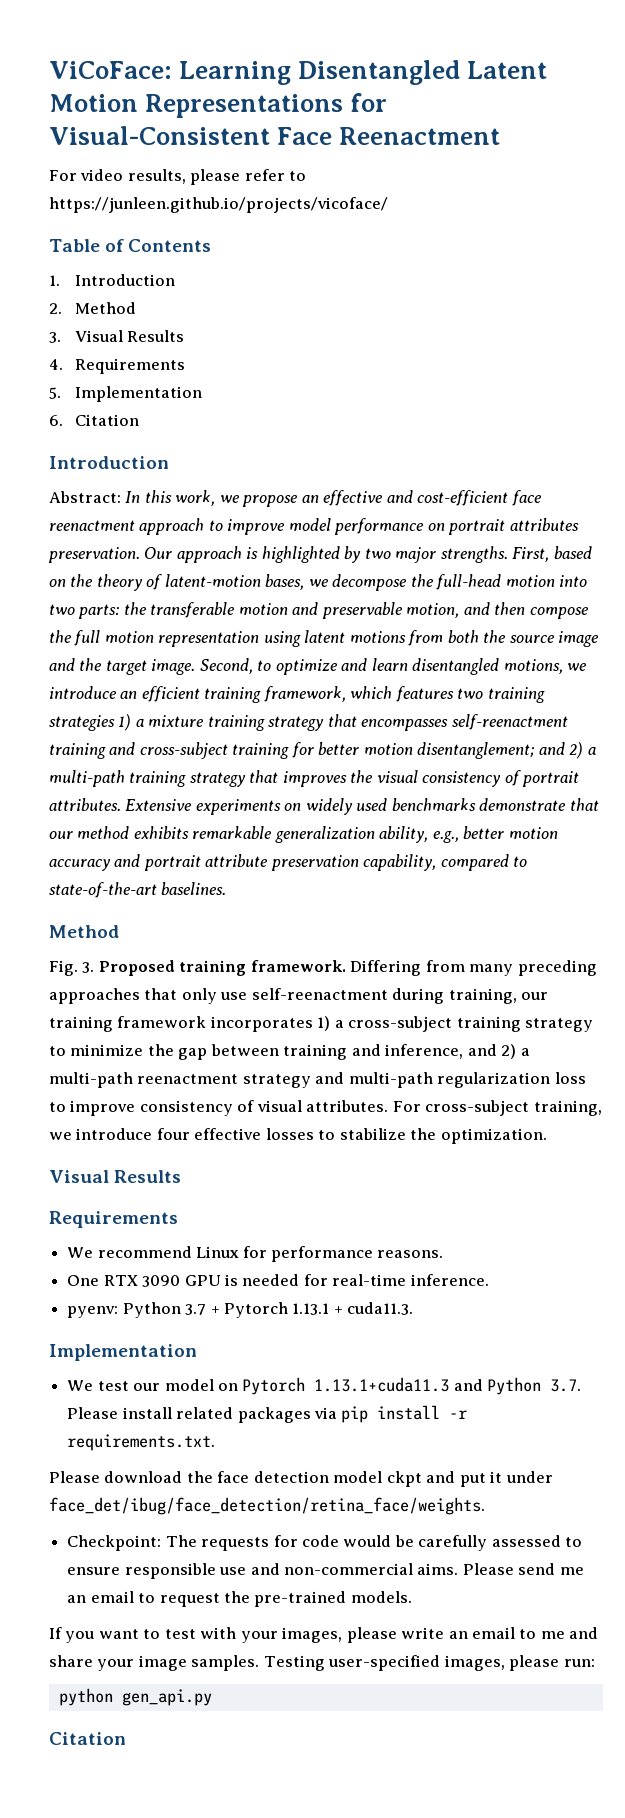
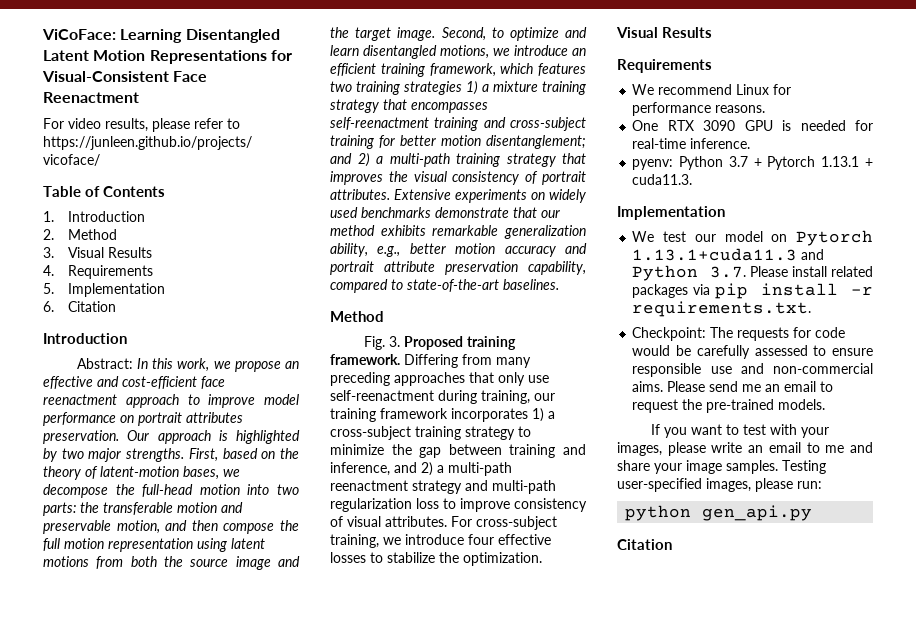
- Please download the face detection model ckpt and put it under face_det/ibug/face_detection/retina_face/weights.

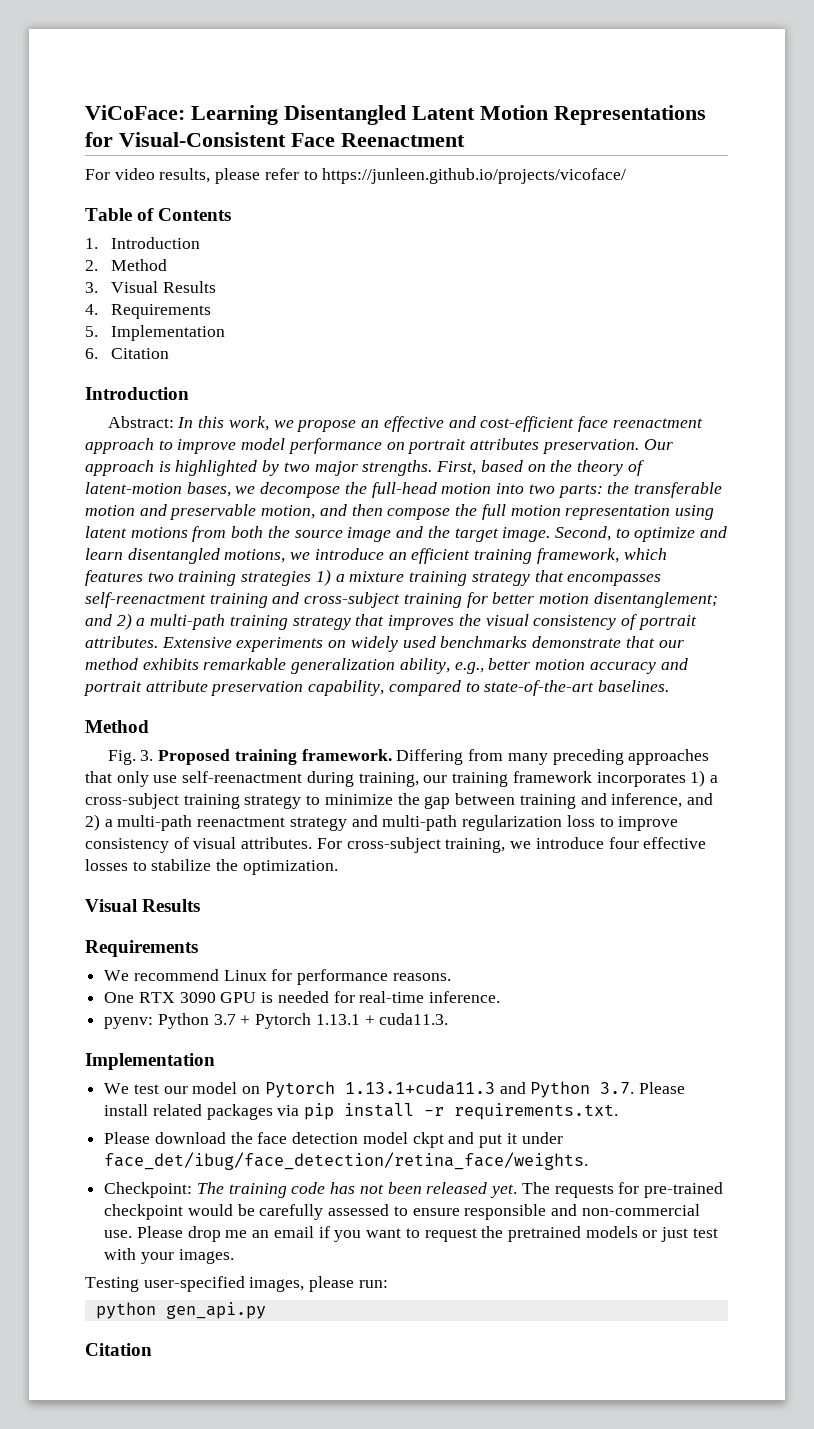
- Checkpoint: The requests for code would be carefully assessed to ensure responsible use and non-commercial aims. Please send me an email to request the pre-trained models.
- If you want to test with your images, please write an email to me and share your image samples. Testing user-specified images, please run:
+ Please download the face detection model ckpt and put it under face_det/ibug/face_detection/retina_face/weights.
+ Checkpoint: The training code has not been released yet. The requests for pre-trained checkpoint would be carefully assessed to ensure responsible and non-commercial use. Please drop me an email if you want to request the pretrained models or just test with your images.
+ Testing user-specified images, please run:

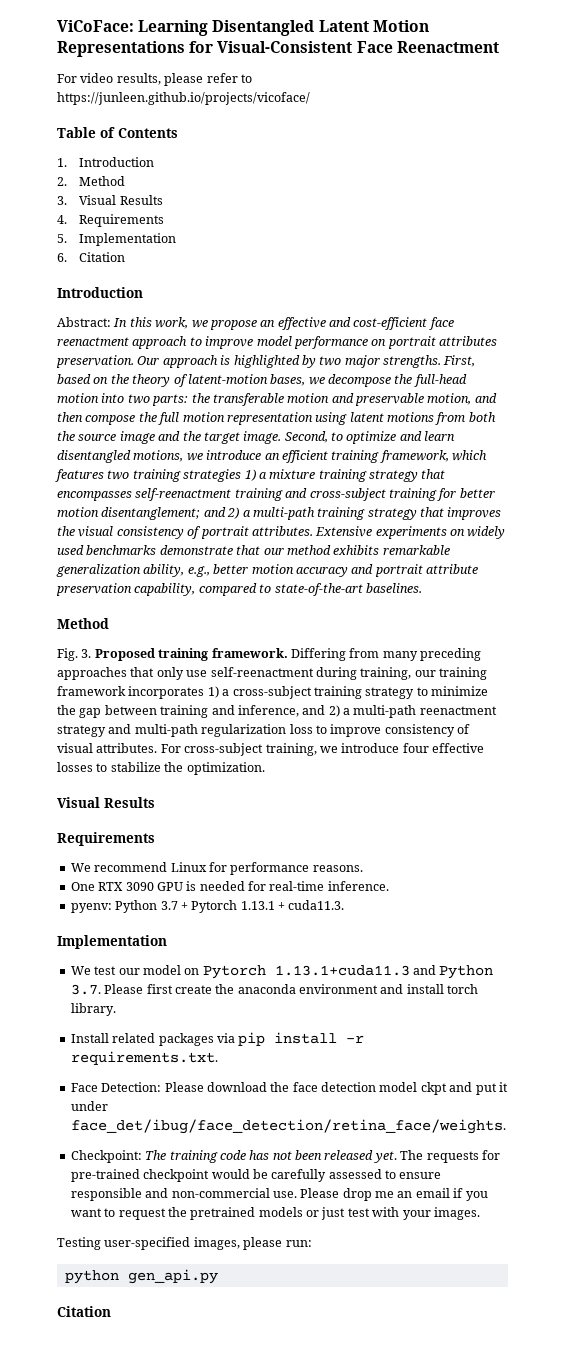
- We test our model on Pytorch 1.13.1+cuda11.3 and Python 3.7. Please install related packages via pip install -r requirements.txt.
+ We test our model on Pytorch 1.13.1+cuda11.3 and Python 3.7. Please first create the anaconda environment and install torch library.
+ Install related packages via pip install -r requirements.txt.
- Please download the face detection model ckpt and put it under face_det/ibug/face_detection/retina_face/weights.
+ Face Detection: Please download the face detection model ckpt and put it under face_det/ibug/face_detection/retina_face/weights.

